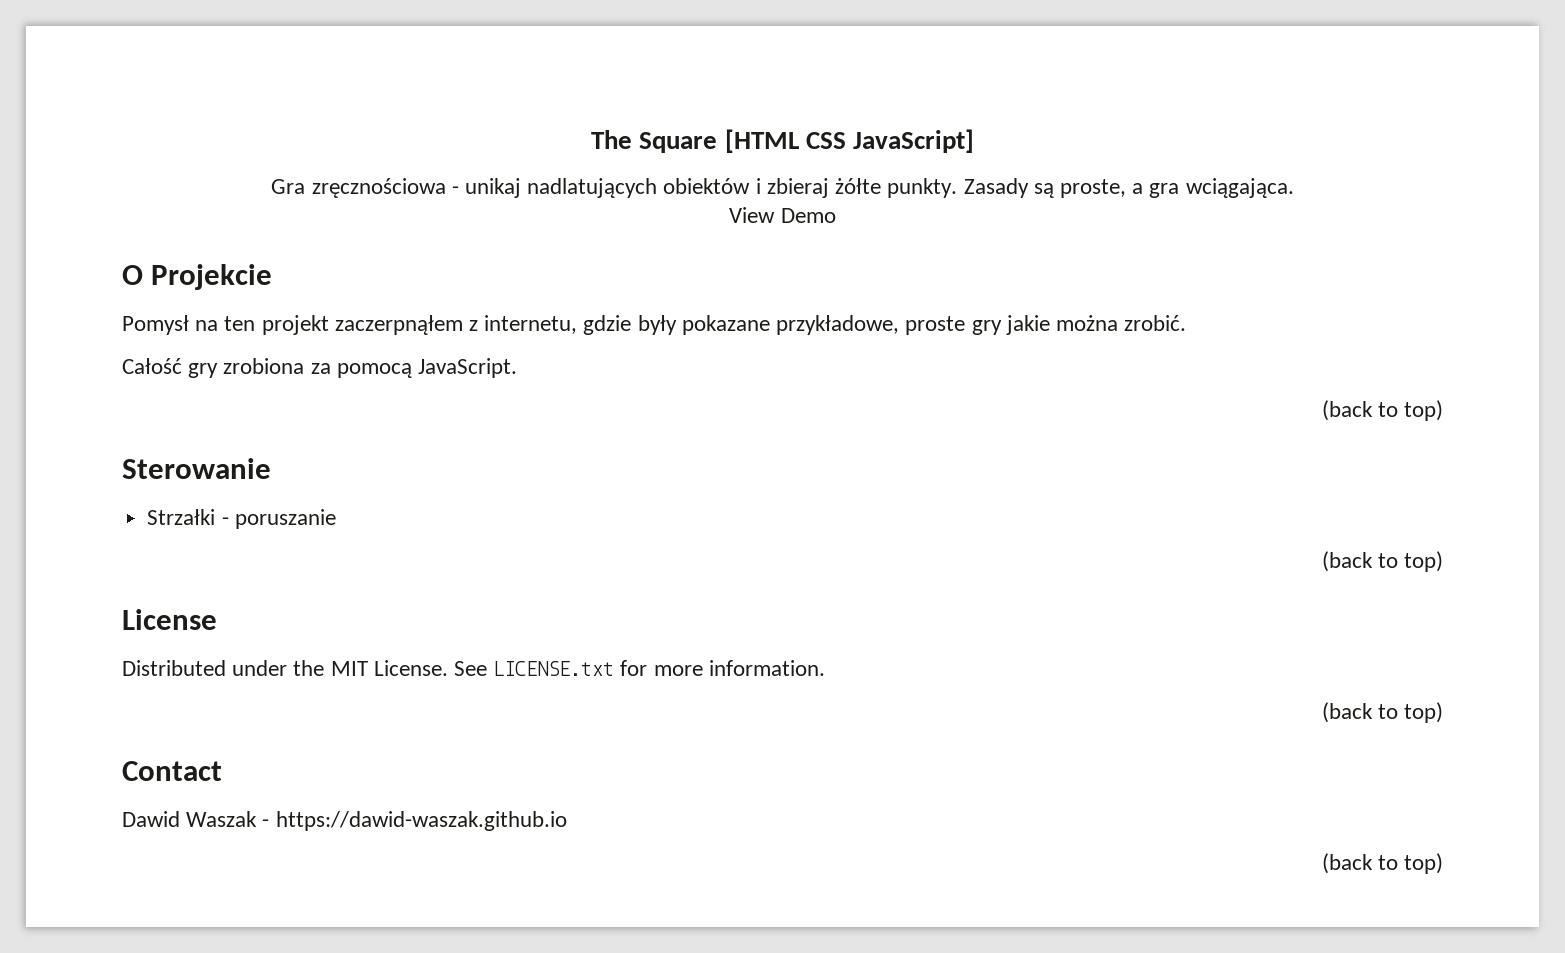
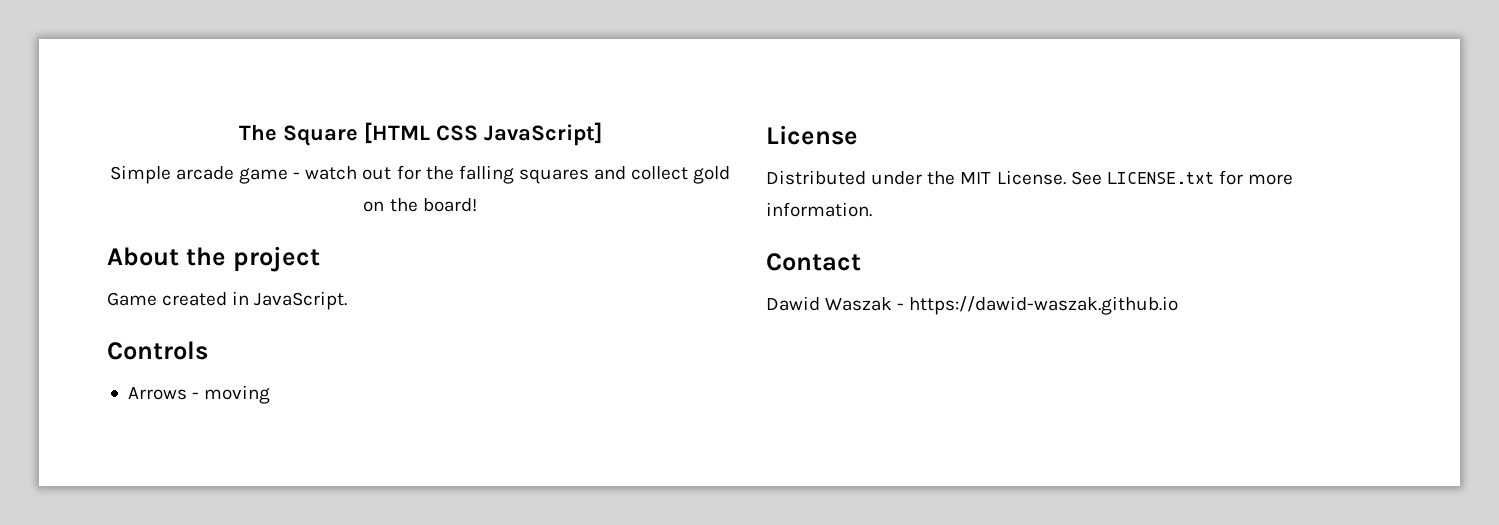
- Gra zręcznościowa - unikaj nadlatujących obiektów i zbieraj żółte punkty. Zasady są proste, a gra wciągająca.
- View Demo
- O Projekcie
- Pomysł na ten projekt zaczerpnąłem z internetu, gdzie były pokazane przykładowe, proste gry jakie można zrobić.
- Całość gry zrobiona za pomocą JavaScript.
- (back to top)
- Sterowanie
- Strzałki - poruszanie
- (back to top)
+ Simple arcade game - watch out for the falling squares and collect gold on the board!
+ About the project
+ Game created in JavaScript.
+ Controls
+ Arrows - moving
  See LICENSE.txt for more information.
- (back to top)
  Dawid Waszak - https://dawid-waszak.github.io
- (back to top)

